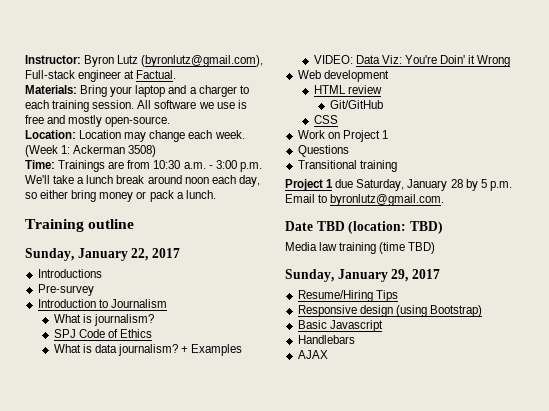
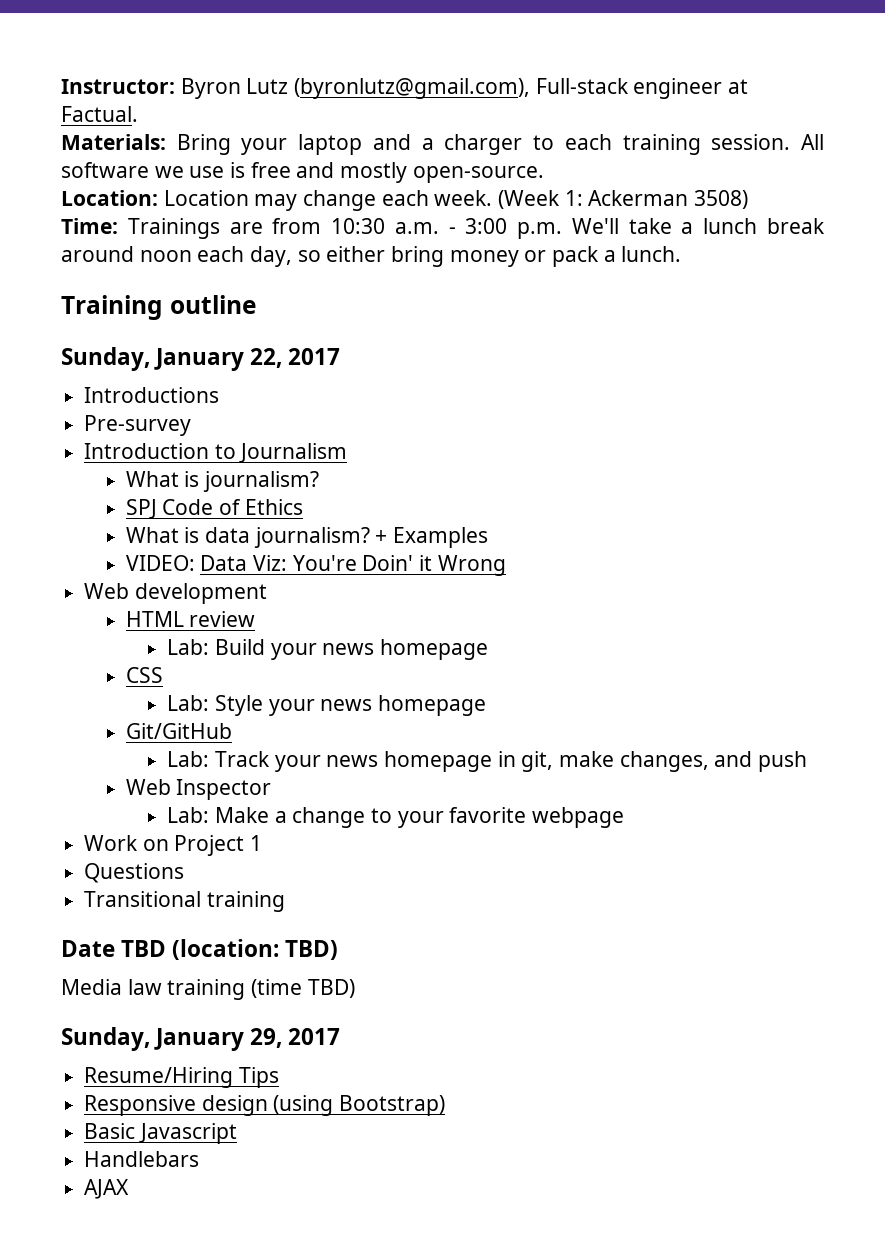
+ Lab: Build your news homepage
+ CSS
+ Lab: Style your news homepage
  Git/GitHub
- CSS
+ Lab: Track your news homepage in git, make changes, and push
+ Web Inspector
+ Lab: Make a change to your favorite webpage
- Project 1 due Saturday, January 28 by 5 p.m. Email to byronlutz@gmail.com.

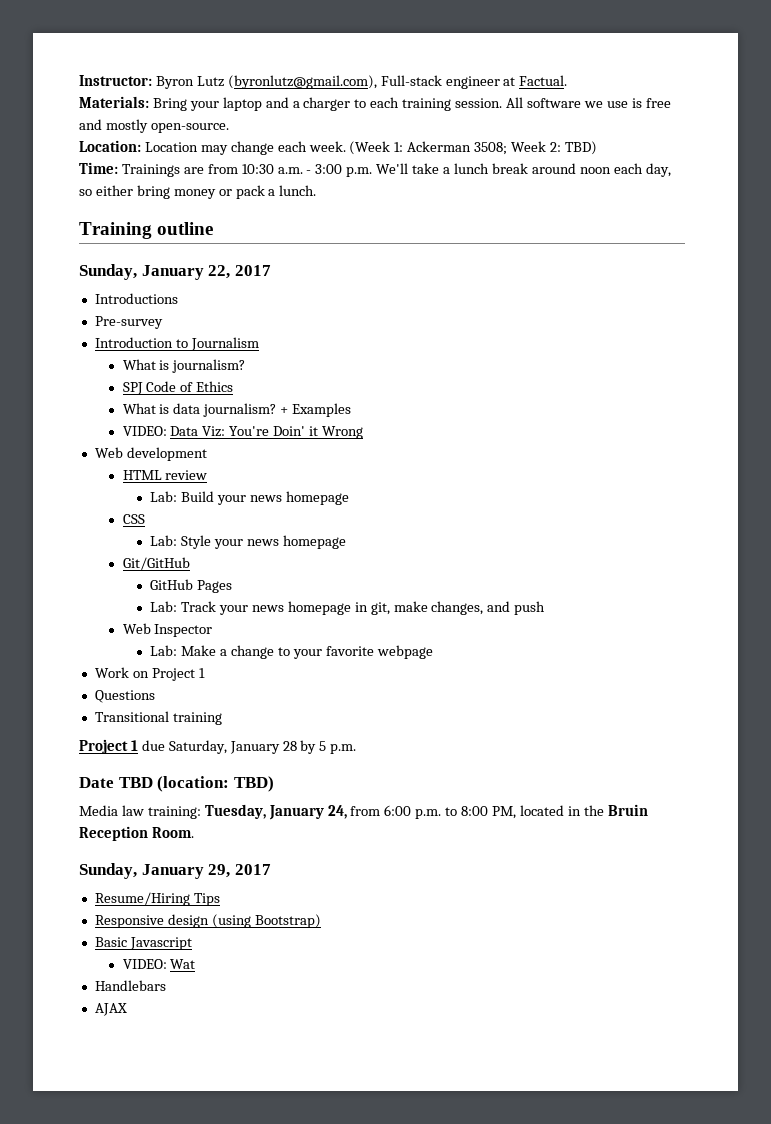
- (Week 1: Ackerman 3508)
+ (Week 1: Ackerman 3508; Week 2: TBD)
+ GitHub Pages
+ Project 1 due Saturday, January 28 by 5 p.m.
- Media law training (time TBD)
+ Media law training: Tuesday, January 24, from 6:00 p.m. to 8:00 PM, located in the Bruin Reception Room.
+ VIDEO: Wat

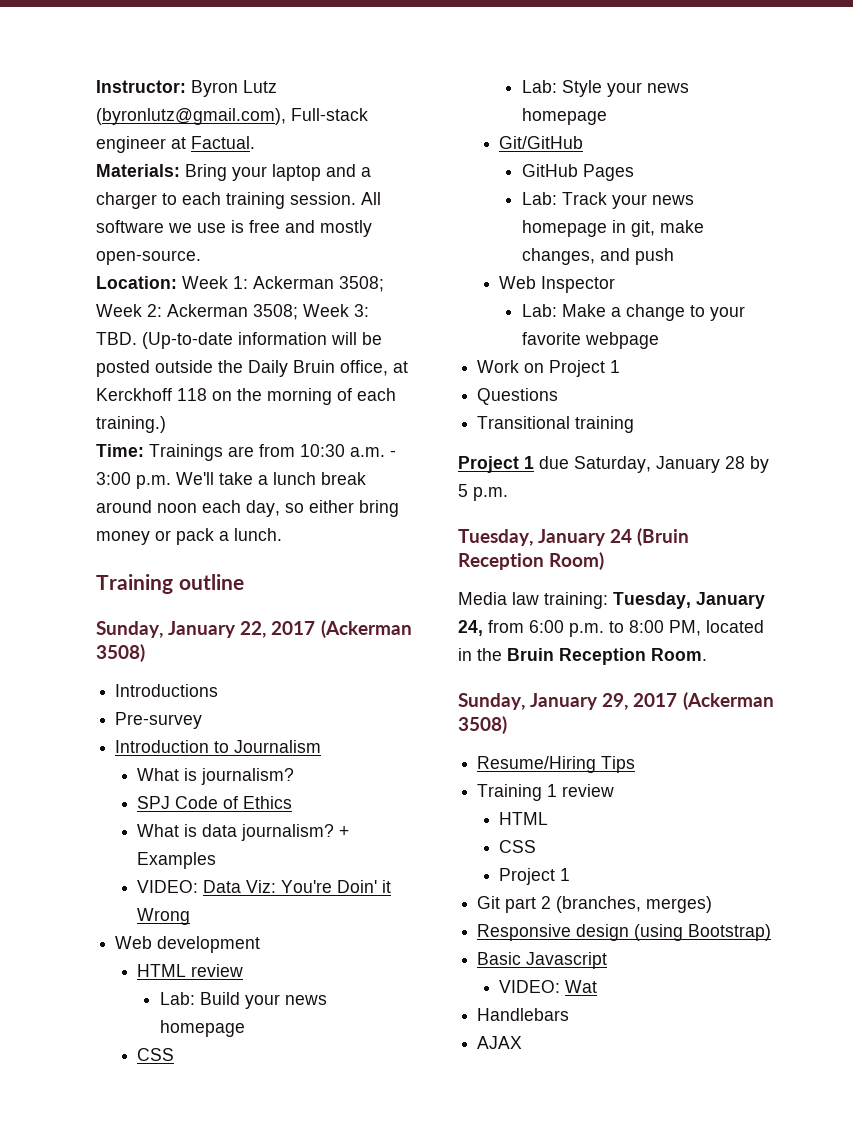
- Location: Location may change each week. (Week 1: Ackerman 3508; Week 2: TBD)
+ Location: Week 1: Ackerman 3508; Week 2: Ackerman 3508; Week 3: TBD. (Up-to-date information will be posted outside the Daily Bruin office, at Kerckhoff 118 on the morning of each training.)
- Sunday, January 22, 2017
+ Sunday, January 22, 2017 (Ackerman 3508)
- Date TBD (location: TBD)
+ Tuesday, January 24 (Bruin Reception Room)
- Sunday, January 29, 2017
+ Sunday, January 29, 2017 (Ackerman 3508)
+ Training 1 review
+ HTML
+ CSS
+ Project 1
+ Git part 2 (branches, merges)

